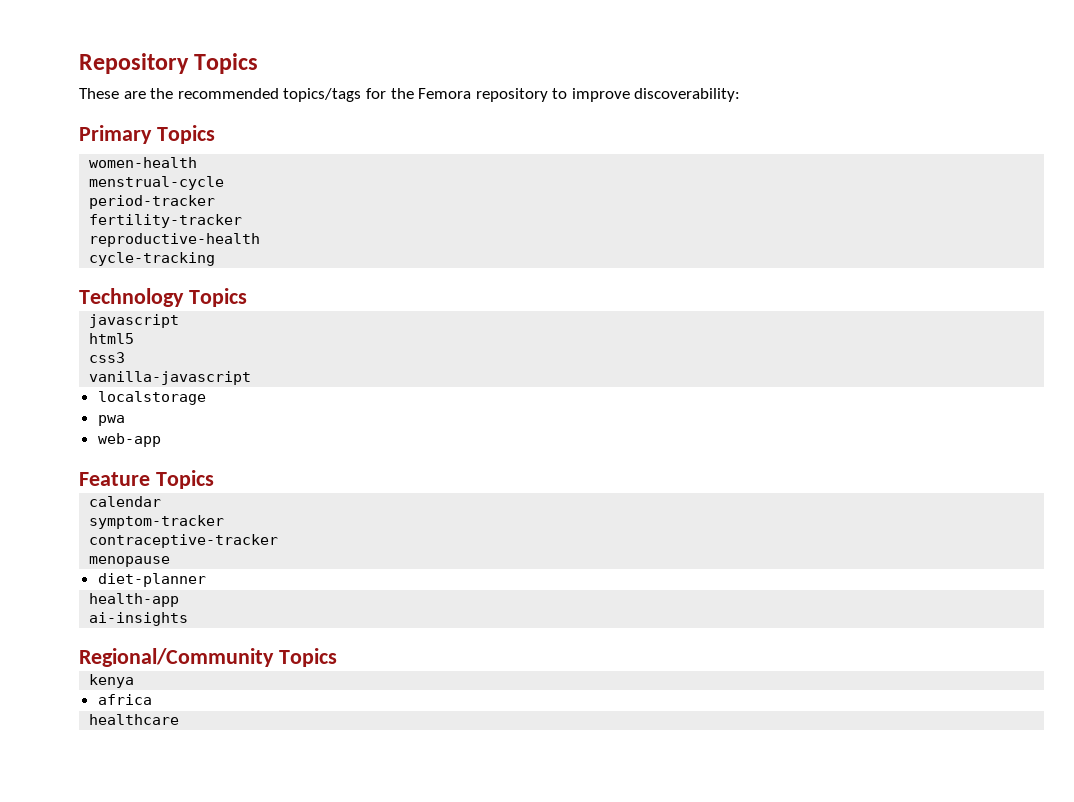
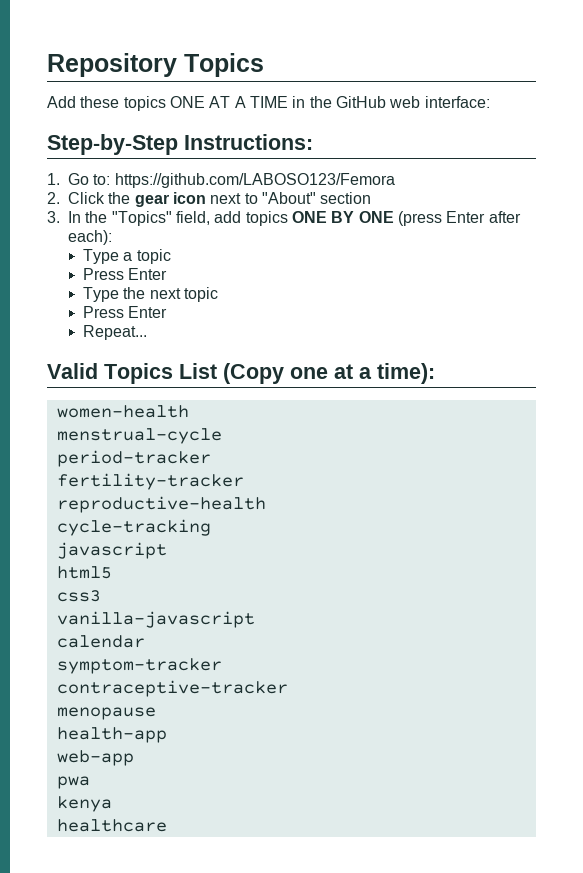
- These are the recommended topics/tags for the Femora repository to improve discoverability:
- Primary Topics
+ Add these topics ONE AT A TIME in the GitHub web interface:
+ Step-by-Step Instructions:
+ 1. Go to: https://github.com/LABOSO123/Femora
+ 2. Click the gear icon next to "About" section
+ 3. In the "Topics" field, add topics ONE BY ONE (press Enter after each):
+ Type a topic
+ Press Enter
+ Type the next topic
+ Press Enter
+ Repeat...
+ Valid Topics List (Copy one at a time):
- Technology Topics
- localstorage
- pwa
- web-app
- Feature Topics
- diet-planner
- ai-insights
- Regional/Community Topics
+ web-app
+ pwa
- africa

